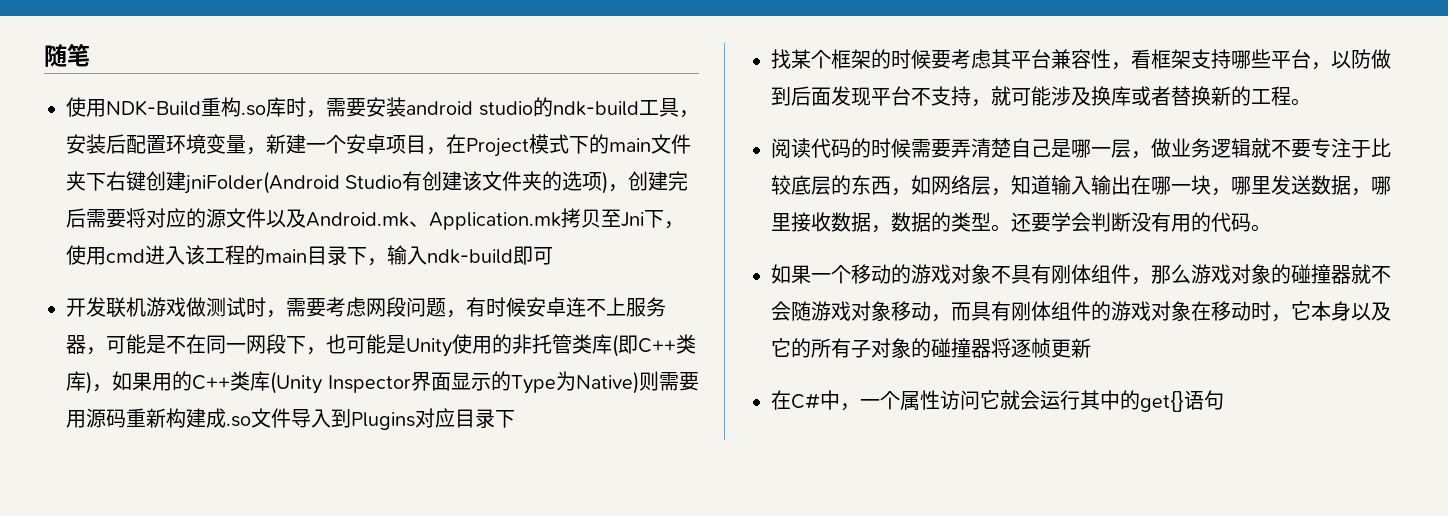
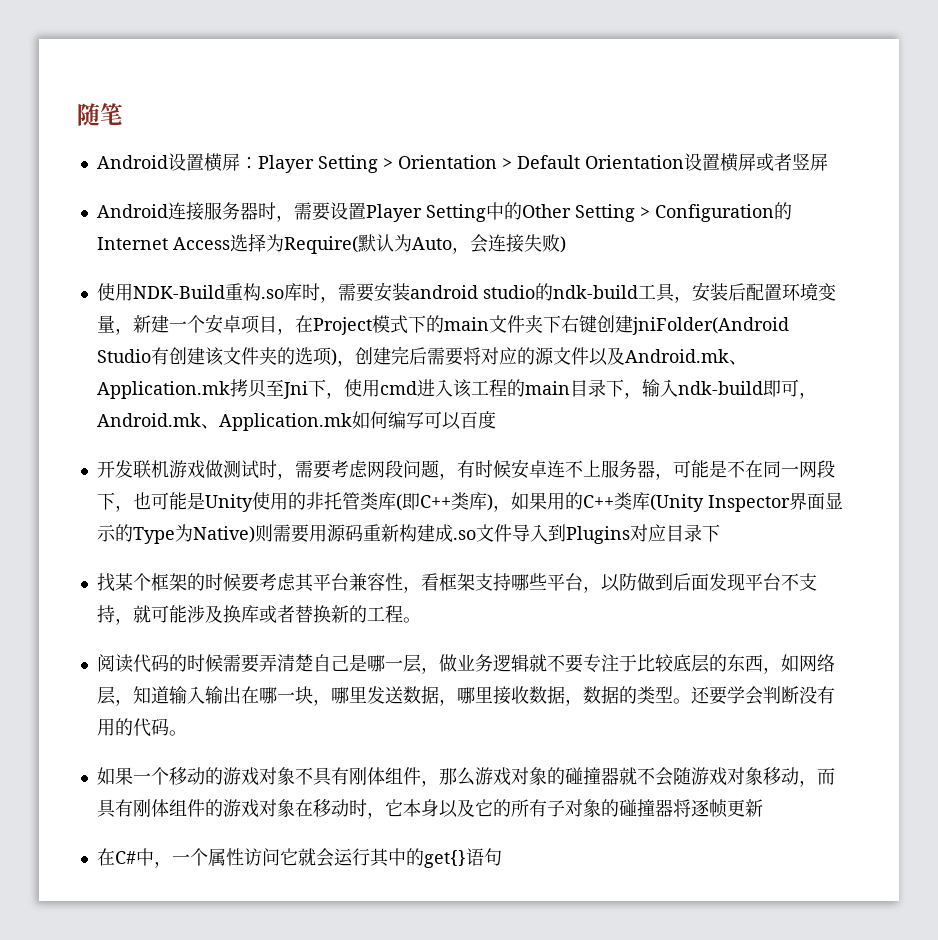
+ Android设置横屏：Player Setting > Orientation > Default Orientation设置横屏或者竖屏
+ Android连接服务器时，需要设置Player Setting中的Other Setting > Configuration的Internet Access选择为Require(默认为Auto，会连接失败)
- 使用NDK-Build重构.so库时，需要安装android studio的ndk-build工具，安装后配置环境变量，新建一个安卓项目，在Project模式下的main文件夹下右键创建jniFolder(Android Studio有创建该文件夹的选项)，创建完后需要将对应的源文件以及Android.mk、Application.mk拷贝至Jni下，使用cmd进入该工程的main目录下，输入ndk-build即可
+ 使用NDK-Build重构.so库时，需要安装android studio的ndk-build工具，安装后配置环境变量，新建一个安卓项目，在Project模式下的main文件夹下右键创建jniFolder(Android Studio有创建该文件夹的选项)，创建完后需要将对应的源文件以及Android.mk、Application.mk拷贝至Jni下，使用cmd进入该工程的main目录下，输入ndk-build即可，Android.mk、Application.mk如何编写可以百度

